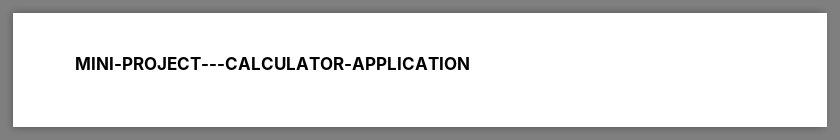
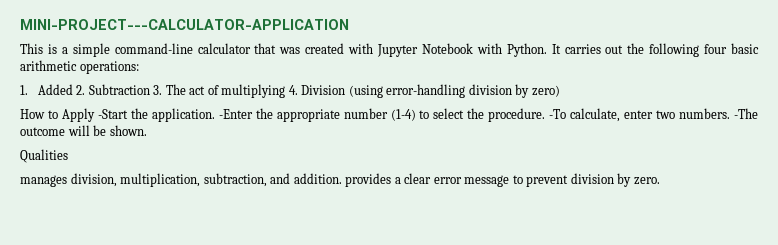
+ This is a simple command-line calculator that was created with Jupyter Notebook with Python. It carries out the following four basic arithmetic operations:
+ 1. Added 2. Subtraction 3. The act of multiplying 4. Division (using error-handling division by zero)
+ How to Apply -Start the application. -Enter the appropriate number (1-4) to select the procedure. -To calculate, enter two numbers. -The outcome will be shown.
+ Qualities
+ manages division, multiplication, subtraction, and addition. provides a clear error message to prevent division by zero.

